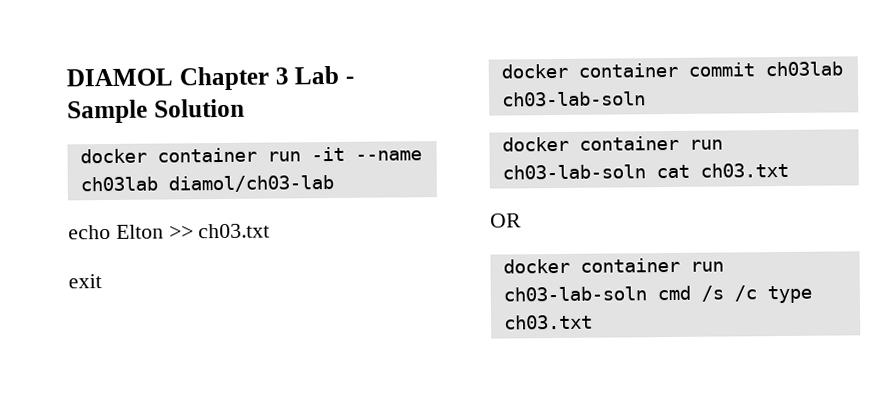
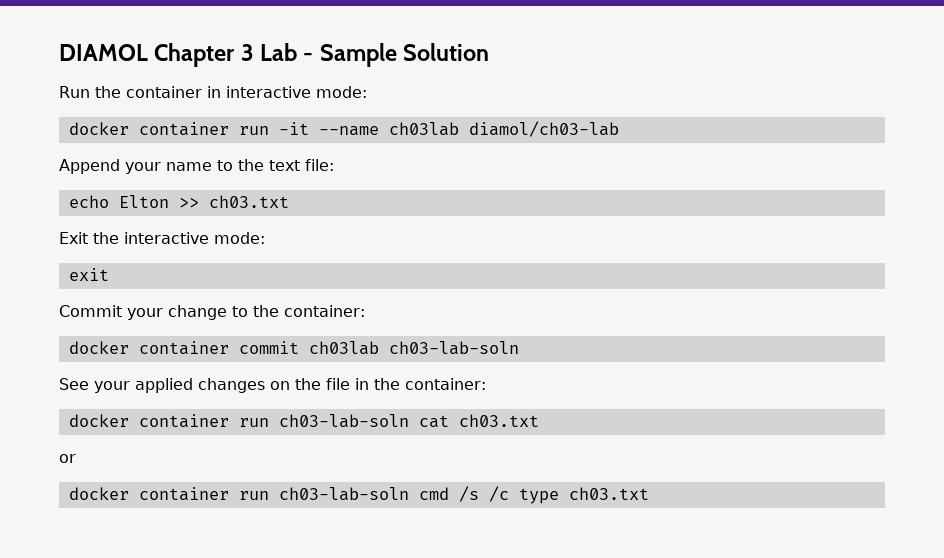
+ Run the container in interactive mode:
+ Append your name to the text file:
  echo Elton >> ch03.txt
+ Exit the interactive mode:
  exit
+ Commit your change to the container:
+ See your applied changes on the file in the container:
- OR
+ or

